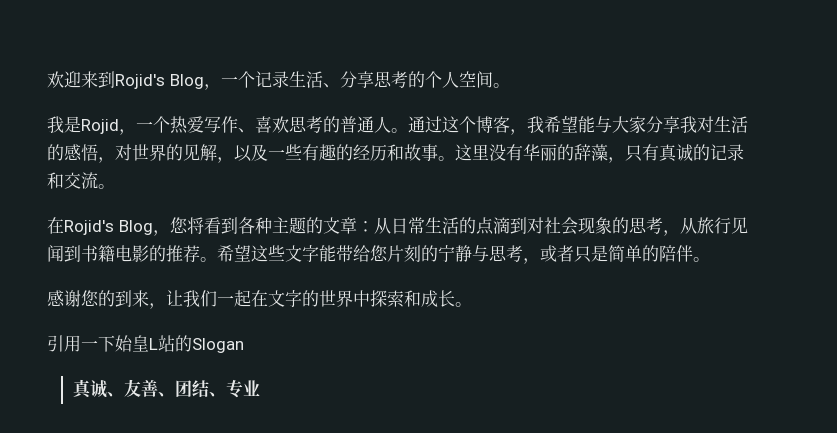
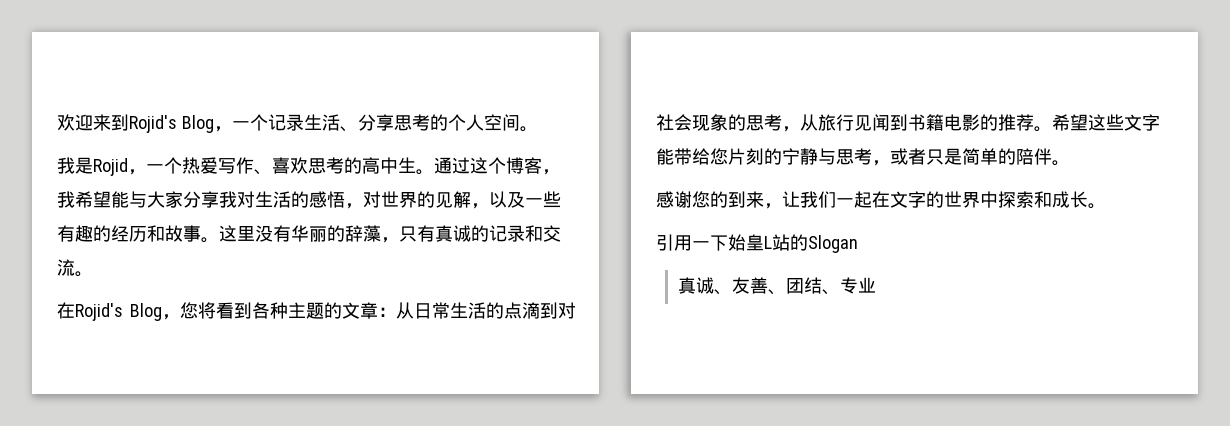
- 我是Rojid，一个热爱写作、喜欢思考的普通人。
+ 我是Rojid，一个热爱写作、喜欢思考的高中生。

